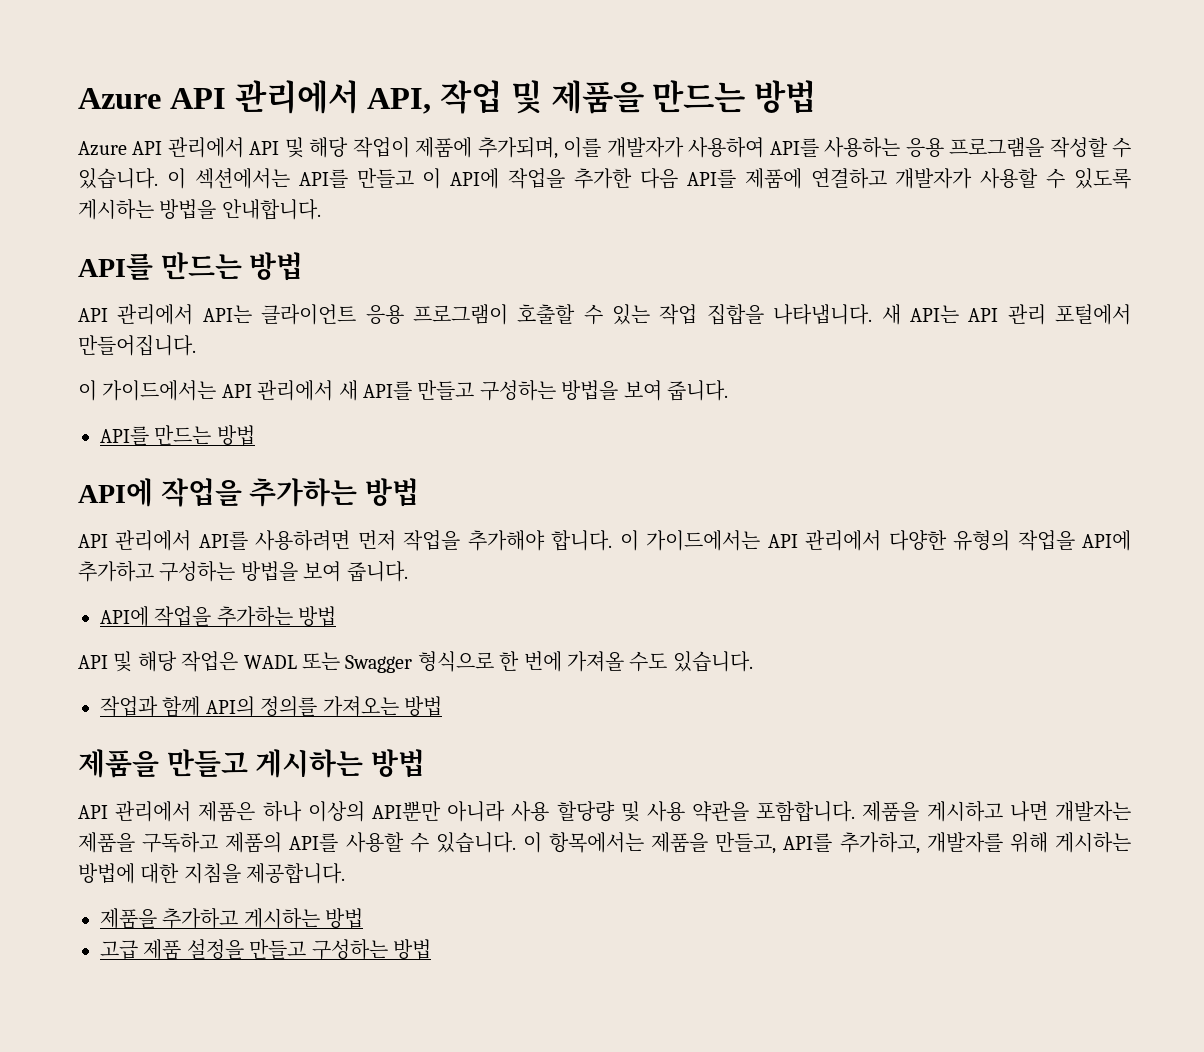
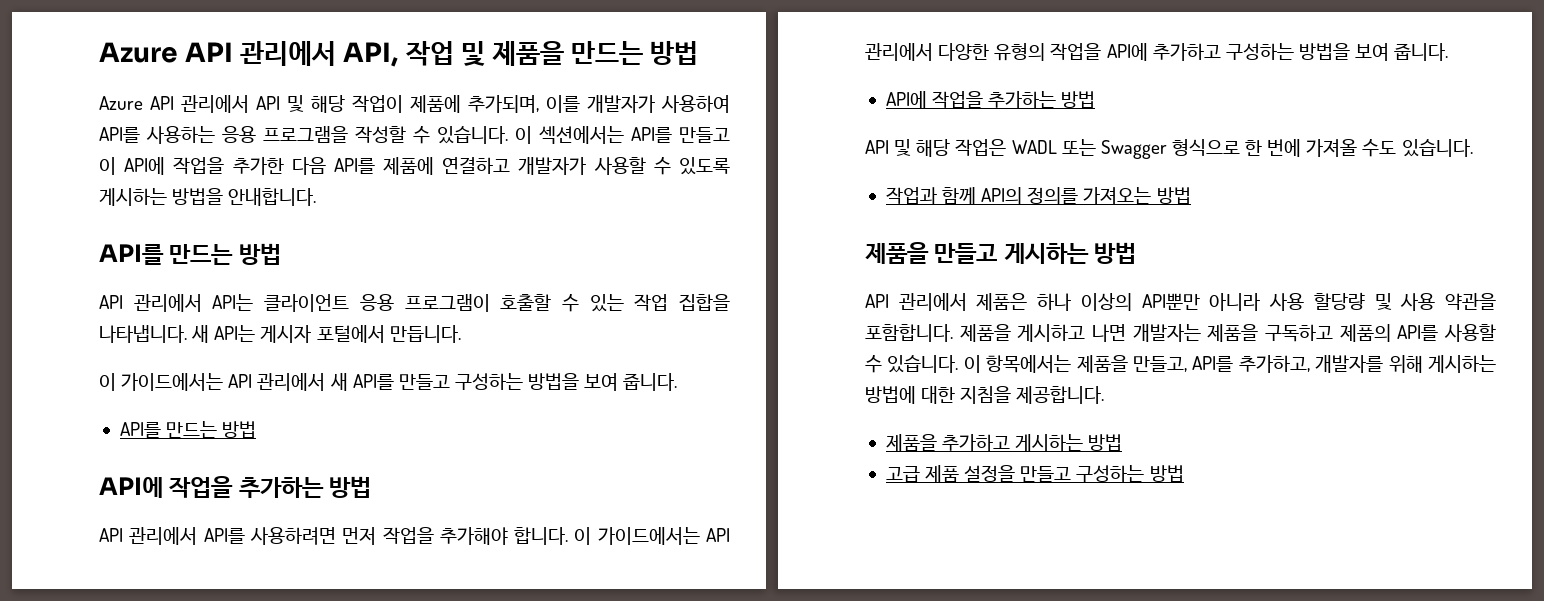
- 새 API는 API 관리 포털에서 만들어집니다.
+ 새 API는 게시자 포털에서 만듭니다.

